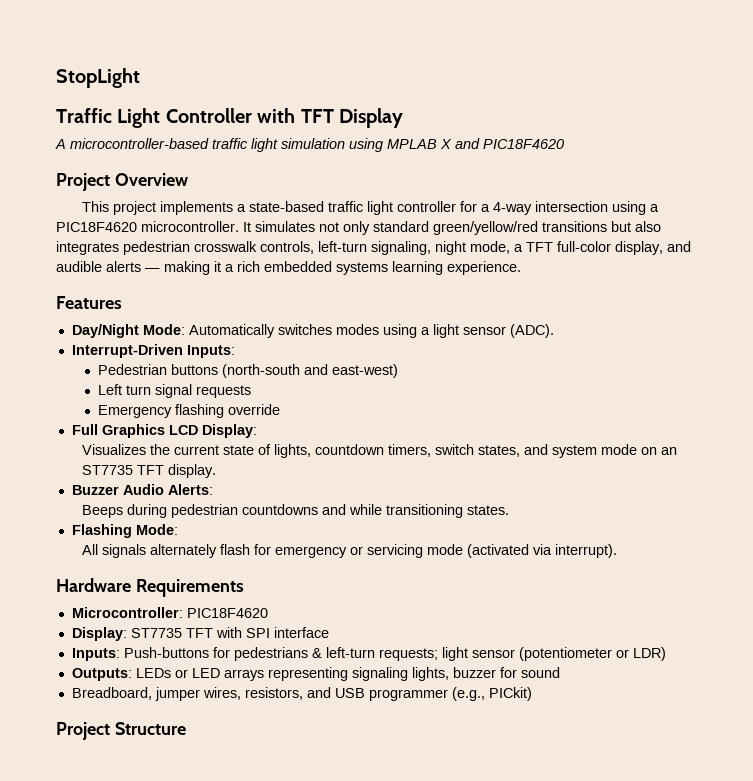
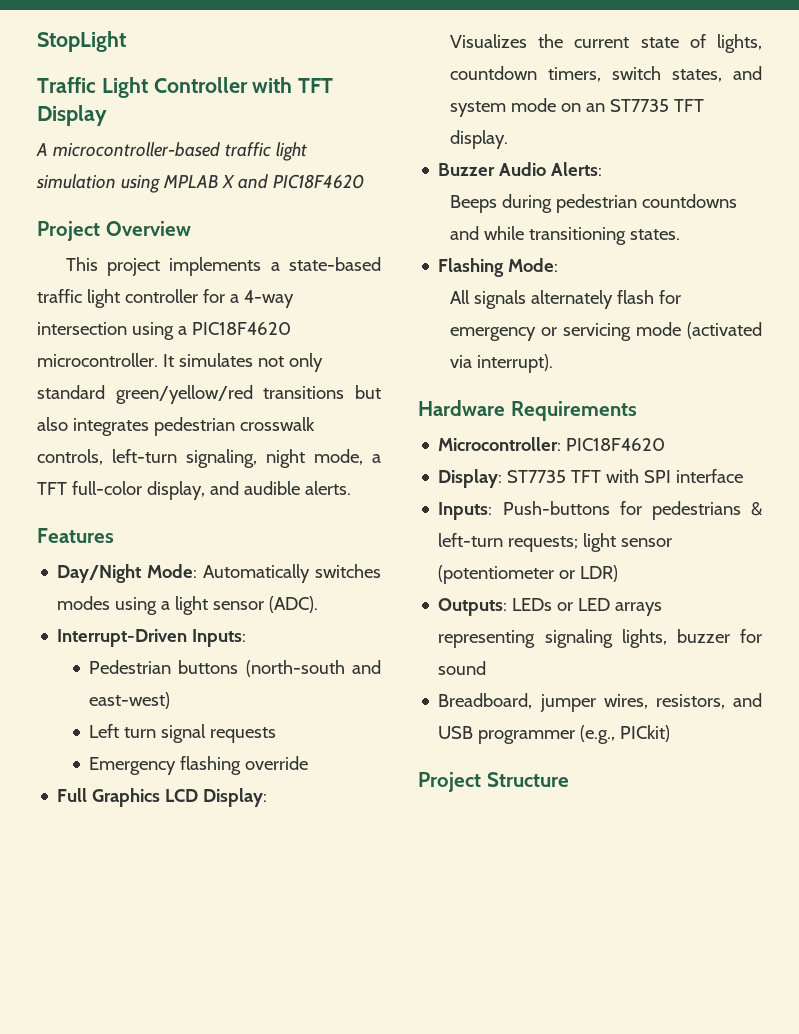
- It simulates not only standard green/yellow/red transitions but also integrates pedestrian crosswalk controls, left-turn signaling, night mode, a TFT full-color display, and audible alerts — making it a rich embedded systems learning experience.
+ It simulates not only standard green/yellow/red transitions but also integrates pedestrian crosswalk controls, left-turn signaling, night mode, a TFT full-color display, and audible alerts.

